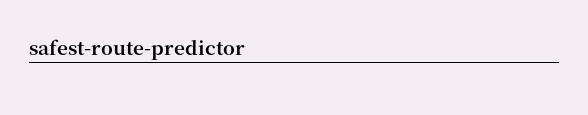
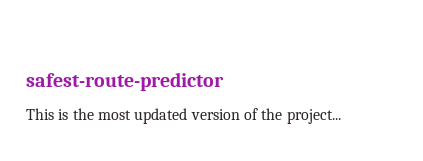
+ This is the most updated version of the project...

